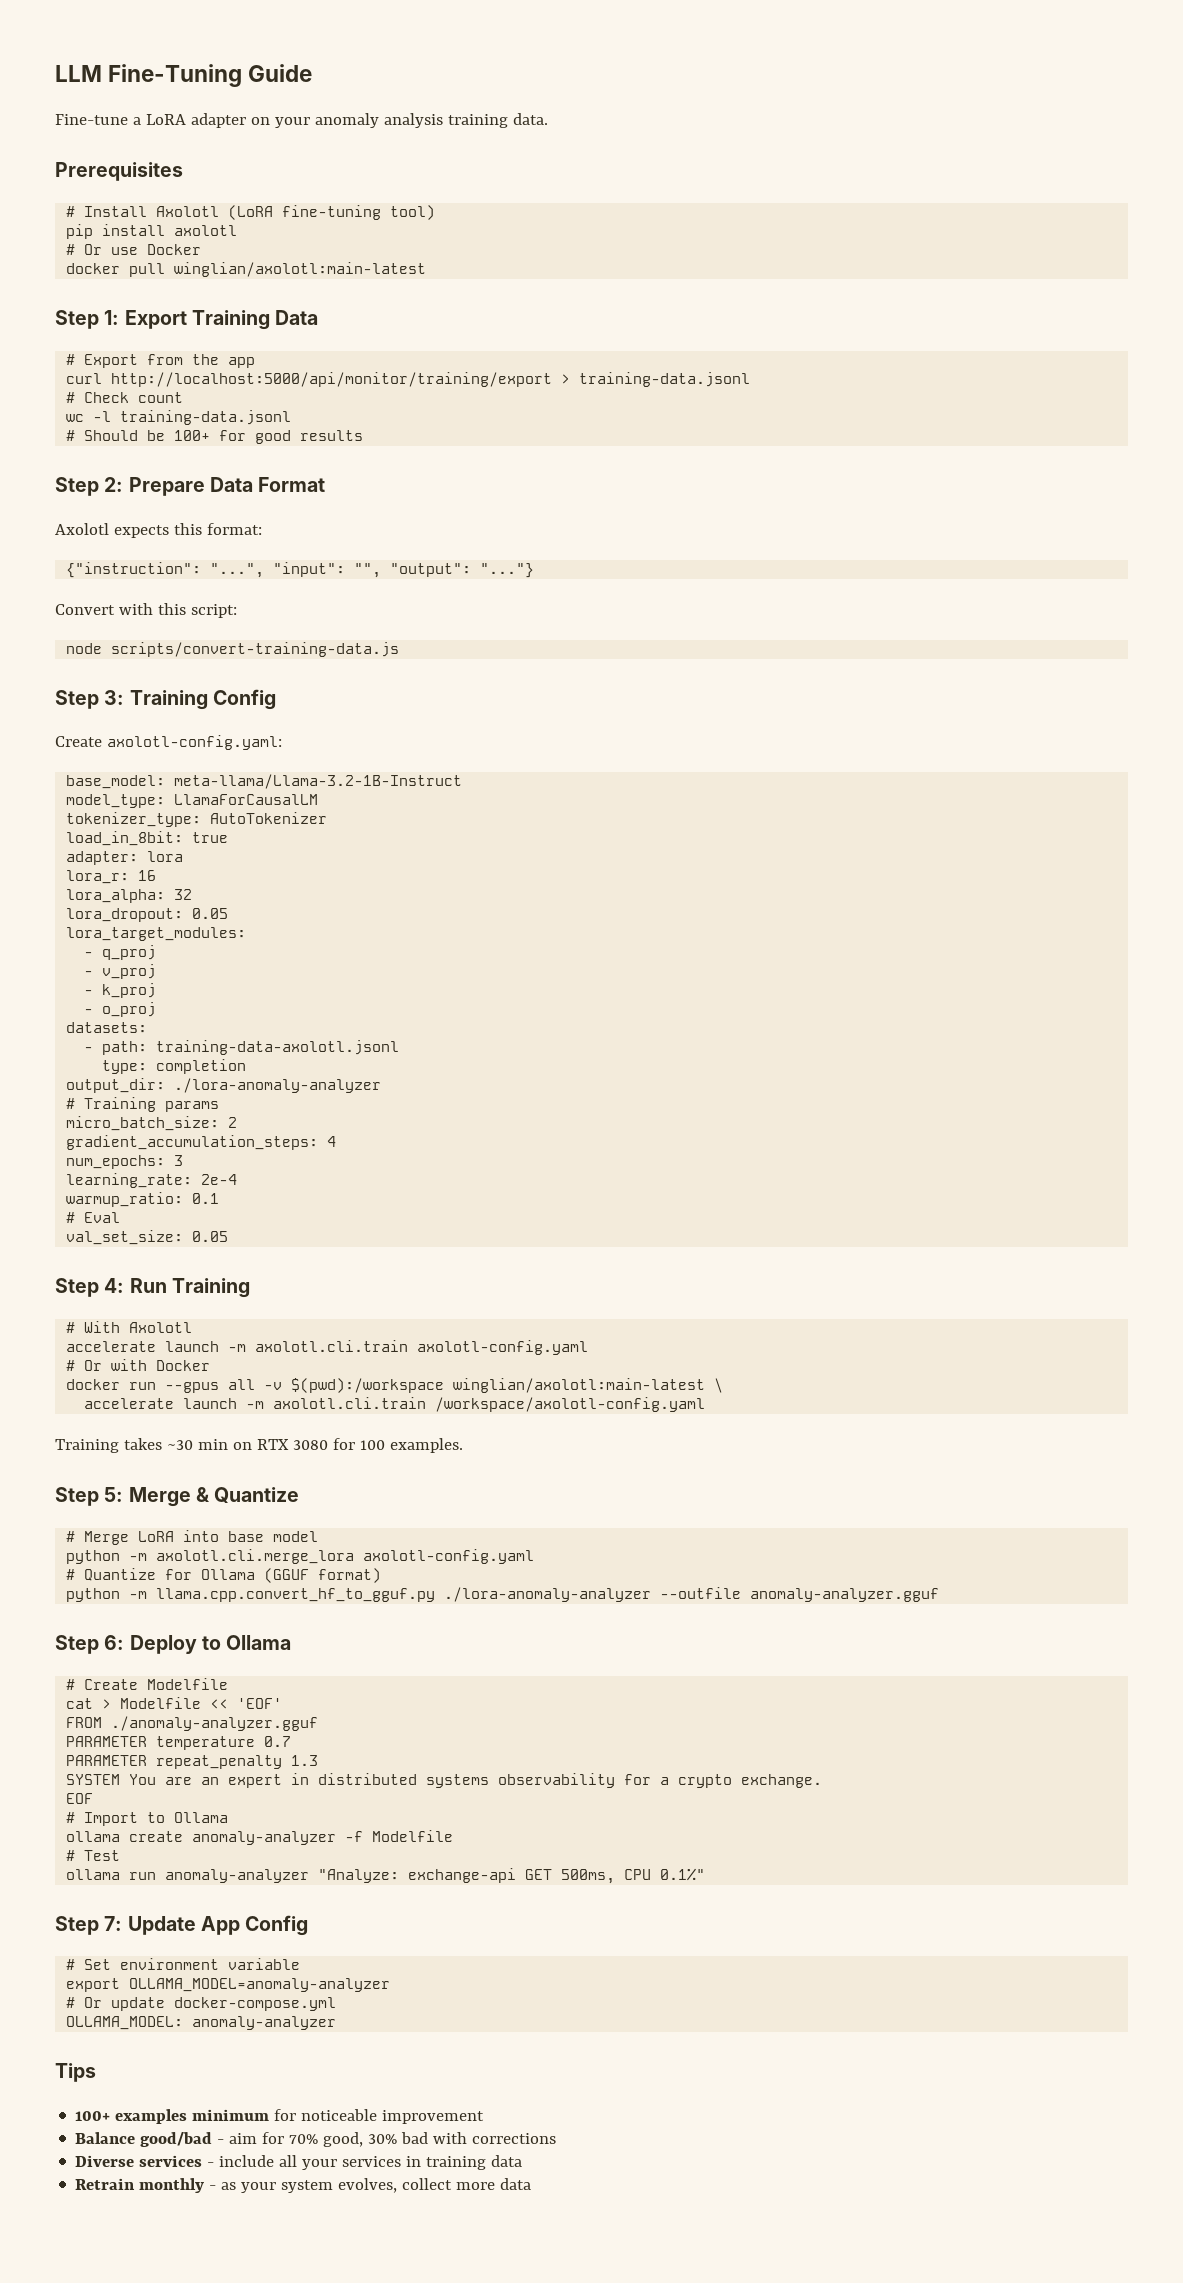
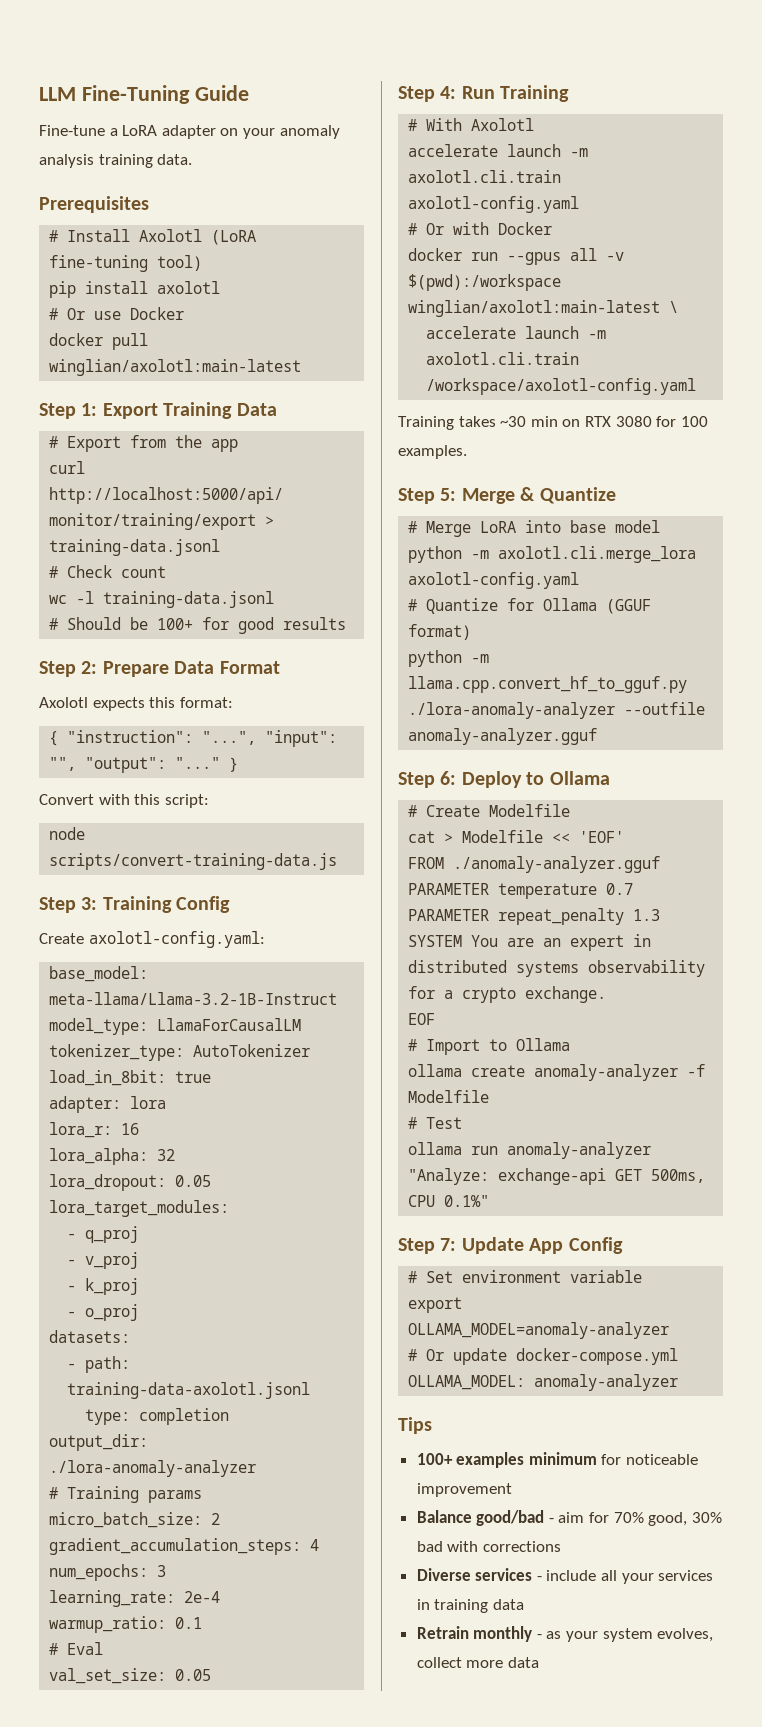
- {"instruction": "...", "input": "", "output": "..."}
+ { "instruction": "...", "input": "", "output": "..." }

